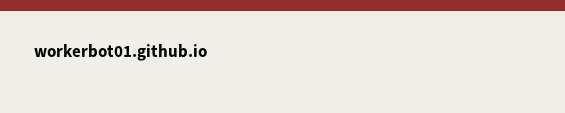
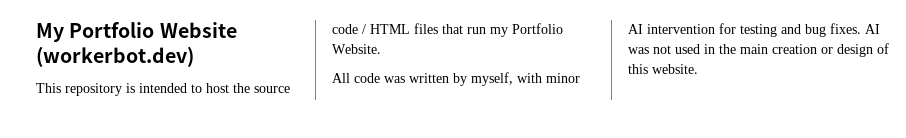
- workerbot01.github.io
+ My Portfolio Website (workerbot.dev)
+ This repository is intended to host the source code / HTML files that run my Portfolio Website.
+ All code was written by myself, with minor AI intervention for testing and bug fixes. AI was not used in the main creation or design of this website.

